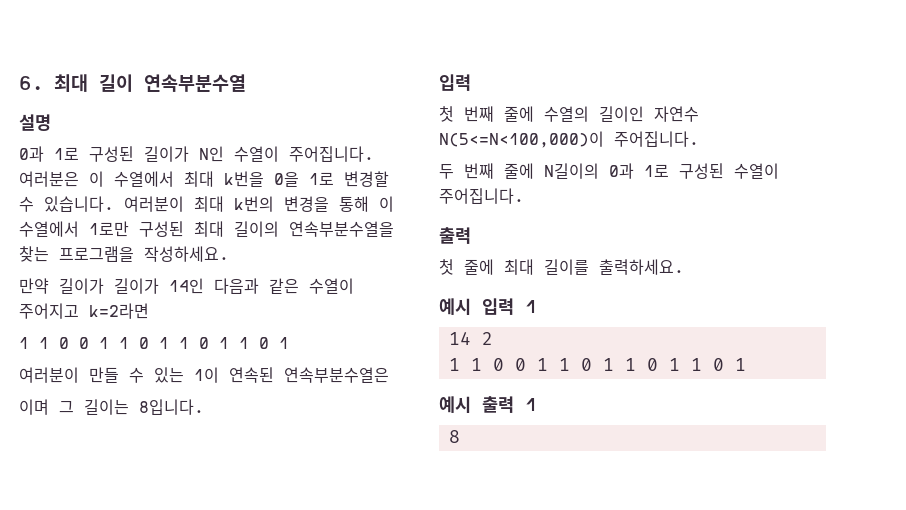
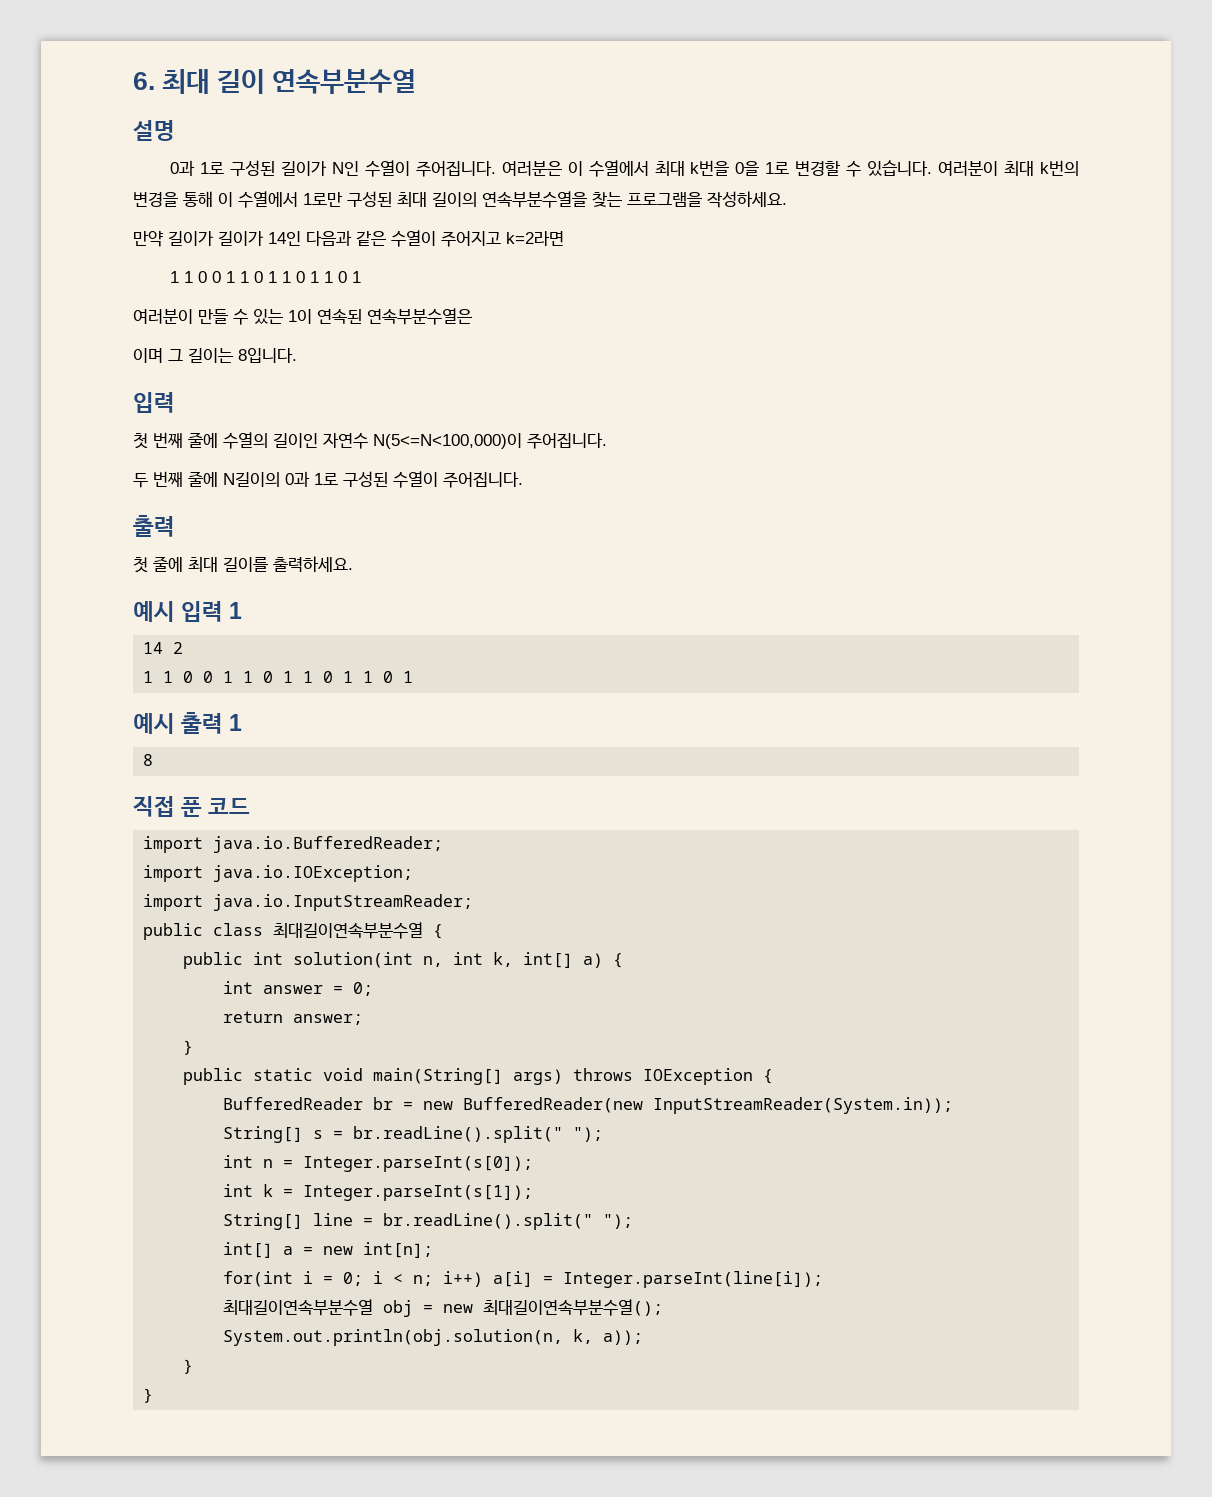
+ 직접 푼 코드
+ import java.io.BufferedReader;
+ import java.io.IOException;
+ import java.io.InputStreamReader;
+ public class 최대길이연속부분수열 {
+ public int solution(int n, int k, int[] a) {
+ int answer = 0;
+ return answer;
+ }
+ public static void main(String[] args) throws IOException {
+ BufferedReader br = new BufferedReader(new InputStreamReader(System.in));
+ String[] s = br.readLine().split(" ");
+ int n = Integer.parseInt(s[0]);
+ int k = Integer.parseInt(s[1]);
+ String[] line = br.readLine().split(" ");
+ int[] a = new int[n];
+ for(int i = 0; i < n; i++) a[i] = Integer.parseInt(line[i]);
+ 최대길이연속부분수열 obj = new 최대길이연속부분수열();
+ System.out.println(obj.solution(n, k, a));
+ }
+ }

